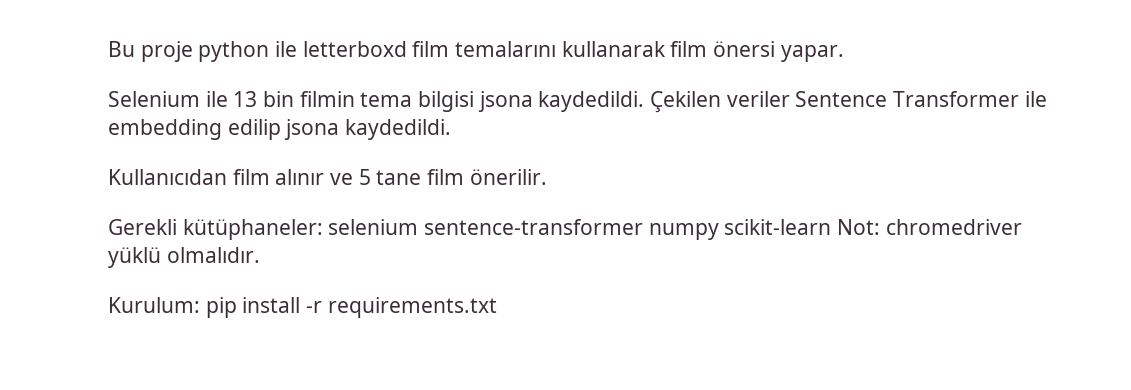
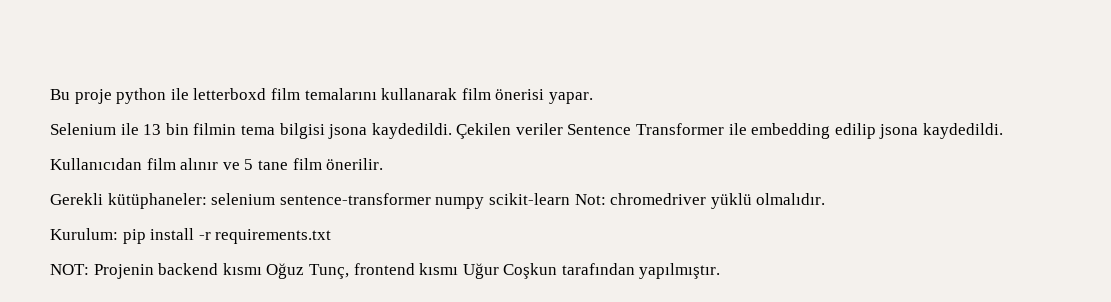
- Bu proje python ile letterboxd film temalarını kullanarak film önersi yapar.
+ Bu proje python ile letterboxd film temalarını kullanarak film önerisi yapar.
+ NOT: Projenin backend kısmı Oğuz Tunç, frontend kısmı Uğur Coşkun tarafından yapılmıştır.

